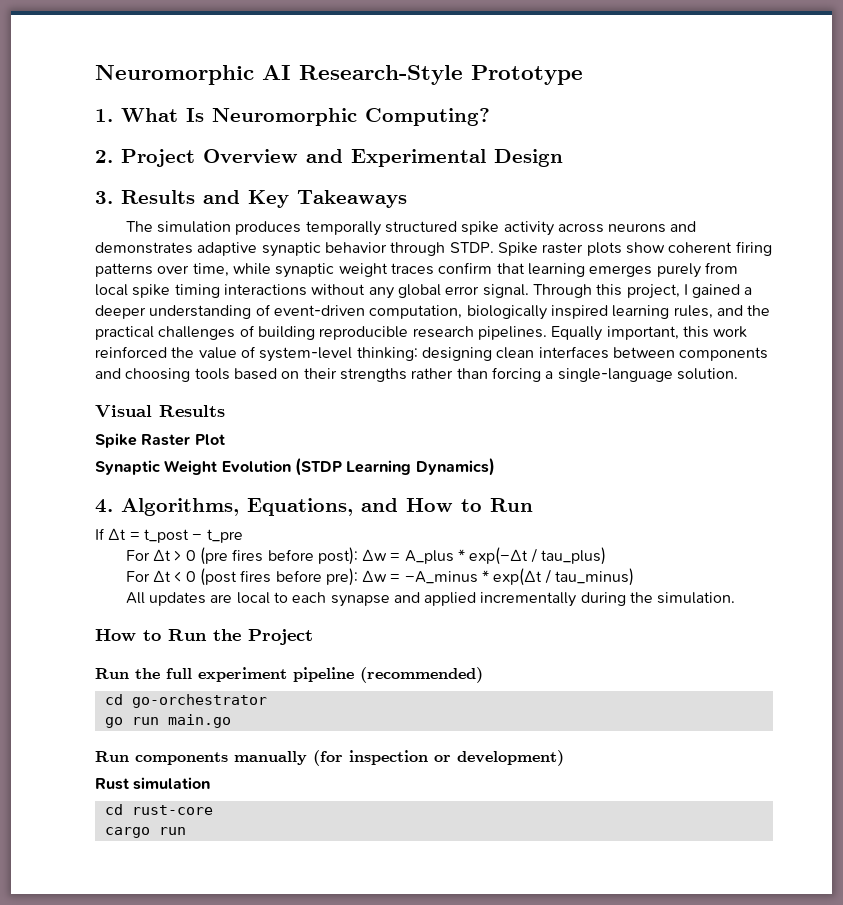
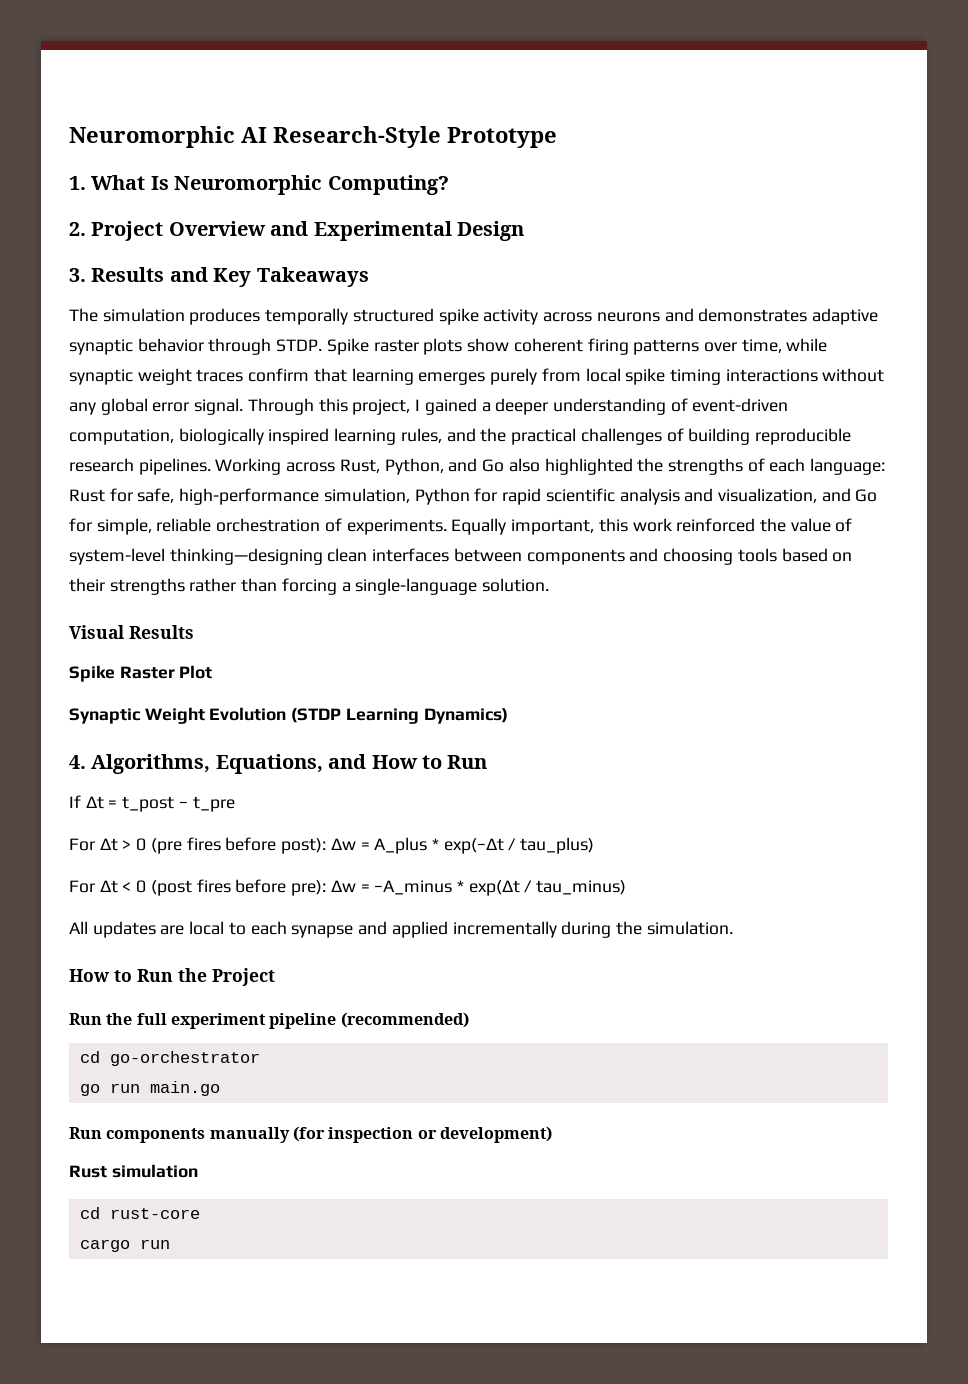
+ Working across Rust, Python, and Go also highlighted the strengths of each language: Rust for safe, high-performance simulation, Python for rapid scientific analysis and visualization, and Go for simple, reliable orchestration of experiments.
- Equally important, this work reinforced the value of system-level thinking: designing clean interfaces between components and choosing tools based on their strengths rather than forcing a single-language solution.
+ Equally important, this work reinforced the value of system-level thinking—designing clean interfaces between components and choosing tools based on their strengths rather than forcing a single-language solution.

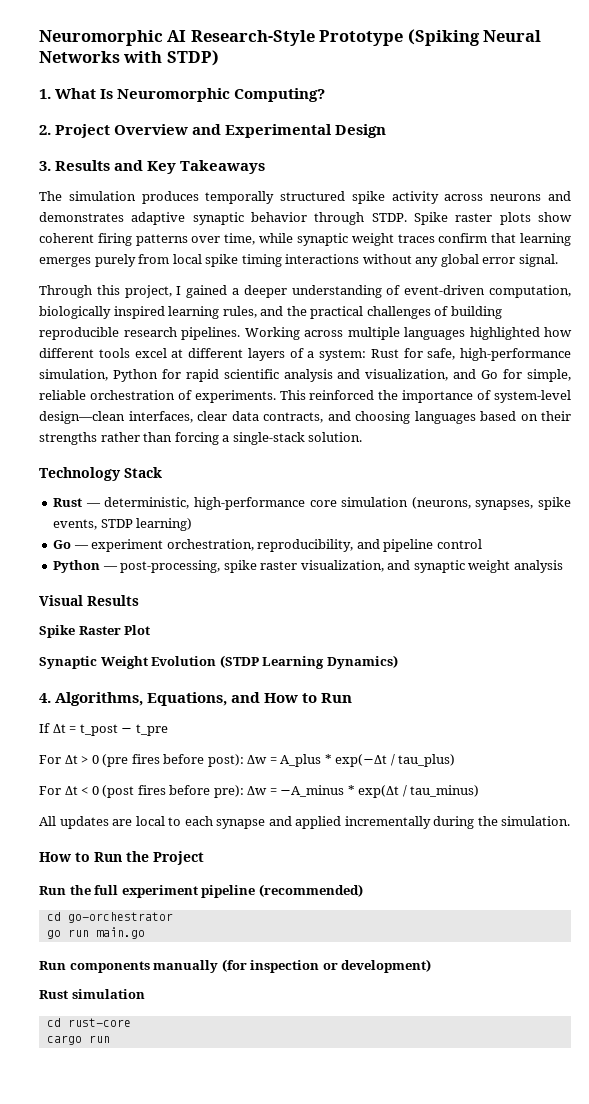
- Neuromorphic AI Research-Style Prototype
+ Neuromorphic AI Research-Style Prototype (Spiking Neural Networks with STDP)
- Spike raster plots show coherent firing patterns over time, while synaptic weight traces confirm that learning emerges purely from local spike timing interactions without any global error signal. Through this project, I gained a deeper understanding of event-driven computation, biologically inspired learning rules, and the practical challenges of building reproducible research pipelines.
+ Spike raster plots show coherent firing patterns over time, while synaptic weight traces confirm that learning emerges purely from local spike timing interactions without any global error signal.
+ Through this project, I gained a deeper understanding of event-driven computation, biologically inspired learning rules, and the practical challenges of building reproducible research pipelines.
- Working across Rust, Python, and Go also highlighted the strengths of each language: Rust for safe, high-performance simulation, Python for rapid scientific analysis and visualization, and Go for simple, reliable orchestration of experiments.
+ Working across multiple languages highlighted how different tools excel at different layers of a system: Rust for safe, high-performance simulation, Python for rapid scientific analysis and visualization, and Go for simple, reliable orchestration of experiments.
- Equally important, this work reinforced the value of system-level thinking—designing clean interfaces between components and choosing tools based on their strengths rather than forcing a single-language solution.
+ This reinforced the importance of system-level design—clean interfaces, clear data contracts, and choosing languages based on their strengths rather than forcing a single‑stack solution.
+ Technology Stack
+ Rust — deterministic, high‑performance core simulation (neurons, synapses, spike events, STDP learning)
+ Go — experiment orchestration, reproducibility, and pipeline control
+ Python — post‑processing, spike raster visualization, and synaptic weight analysis

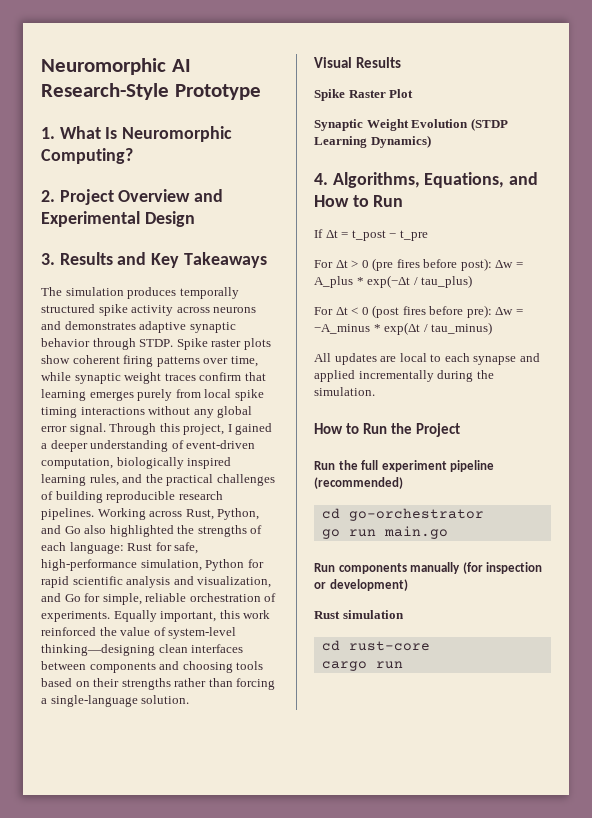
- Neuromorphic AI Research-Style Prototype (Spiking Neural Networks with STDP)
+ Neuromorphic AI Research-Style Prototype
- Spike raster plots show coherent firing patterns over time, while synaptic weight traces confirm that learning emerges purely from local spike timing interactions without any global error signal.
- Through this project, I gained a deeper understanding of event-driven computation, biologically inspired learning rules, and the practical challenges of building reproducible research pipelines.
+ Spike raster plots show coherent firing patterns over time, while synaptic weight traces confirm that learning emerges purely from local spike timing interactions without any global error signal. Through this project, I gained a deeper understanding of event-driven computation, biologically inspired learning rules, and the practical challenges of building reproducible research pipelines.
- Working across multiple languages highlighted how different tools excel at different layers of a system: Rust for safe, high-performance simulation, Python for rapid scientific analysis and visualization, and Go for simple, reliable orchestration of experiments.
+ Working across Rust, Python, and Go also highlighted the strengths of each language: Rust for safe, high-performance simulation, Python for rapid scientific analysis and visualization, and Go for simple, reliable orchestration of experiments.
- This reinforced the importance of system-level design—clean interfaces, clear data contracts, and choosing languages based on their strengths rather than forcing a single‑stack solution.
+ Equally important, this work reinforced the value of system-level thinking—designing clean interfaces between components and choosing tools based on their strengths rather than forcing a single-language solution.
- Technology Stack
- Rust — deterministic, high‑performance core simulation (neurons, synapses, spike events, STDP learning)
- Go — experiment orchestration, reproducibility, and pipeline control
- Python — post‑processing, spike raster visualization, and synaptic weight analysis

